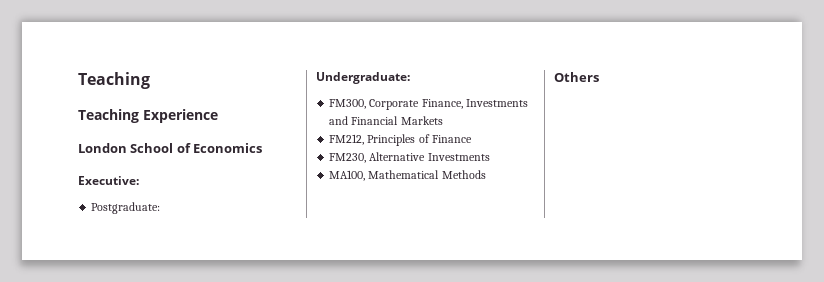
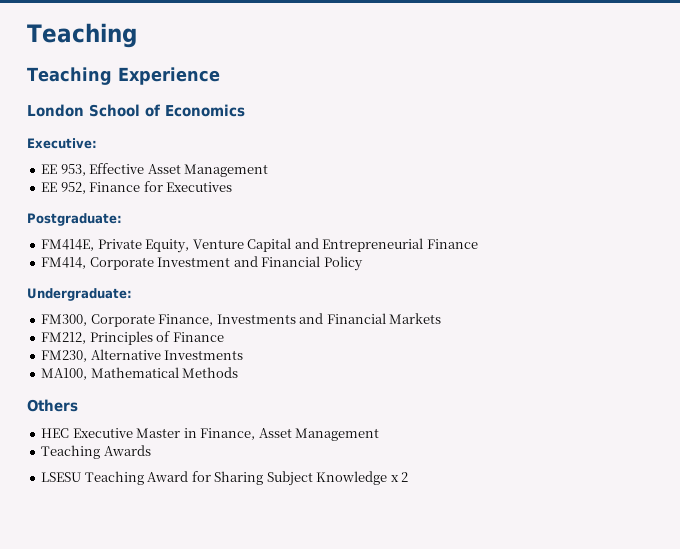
+ EE 953, Effective Asset Management
+ EE 952, Finance for Executives
  Postgraduate:
+ FM414E, Private Equity, Venture Capital and Entrepreneurial Finance
+ FM414, Corporate Investment and Financial Policy
+ HEC Executive Master in Finance, Asset Management
+ Teaching Awards
+ LSESU Teaching Award for Sharing Subject Knowledge x 2

